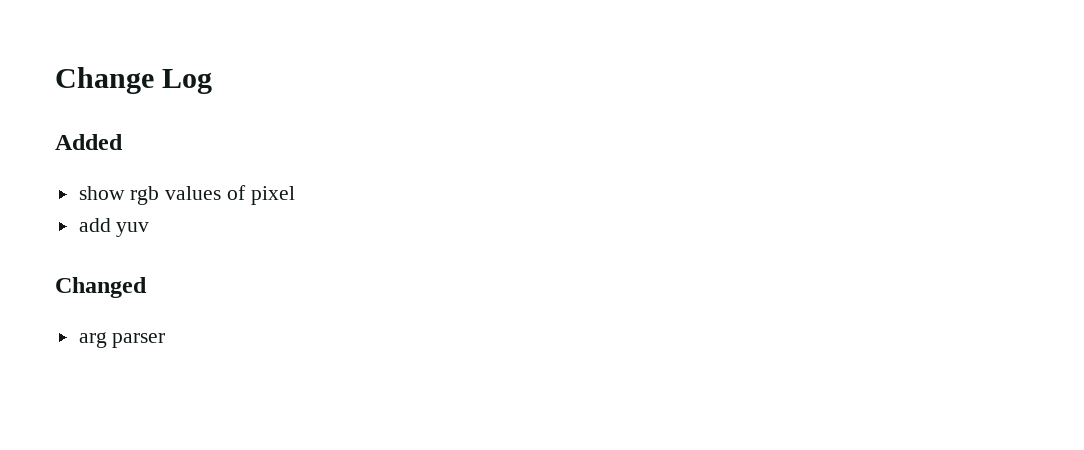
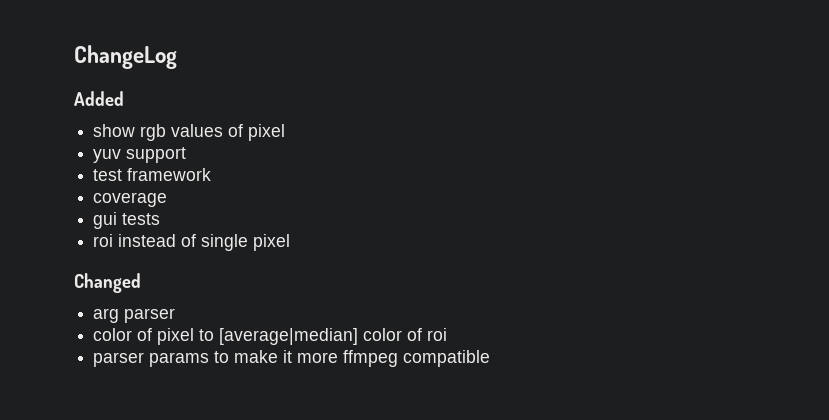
- Change Log
+ ChangeLog
- add yuv
+ yuv support
+ test framework
+ coverage
+ gui tests
+ roi instead of single pixel
  Changed
  arg parser
+ color of pixel to [average|median] color of roi
+ parser params to make it more ffmpeg compatible

